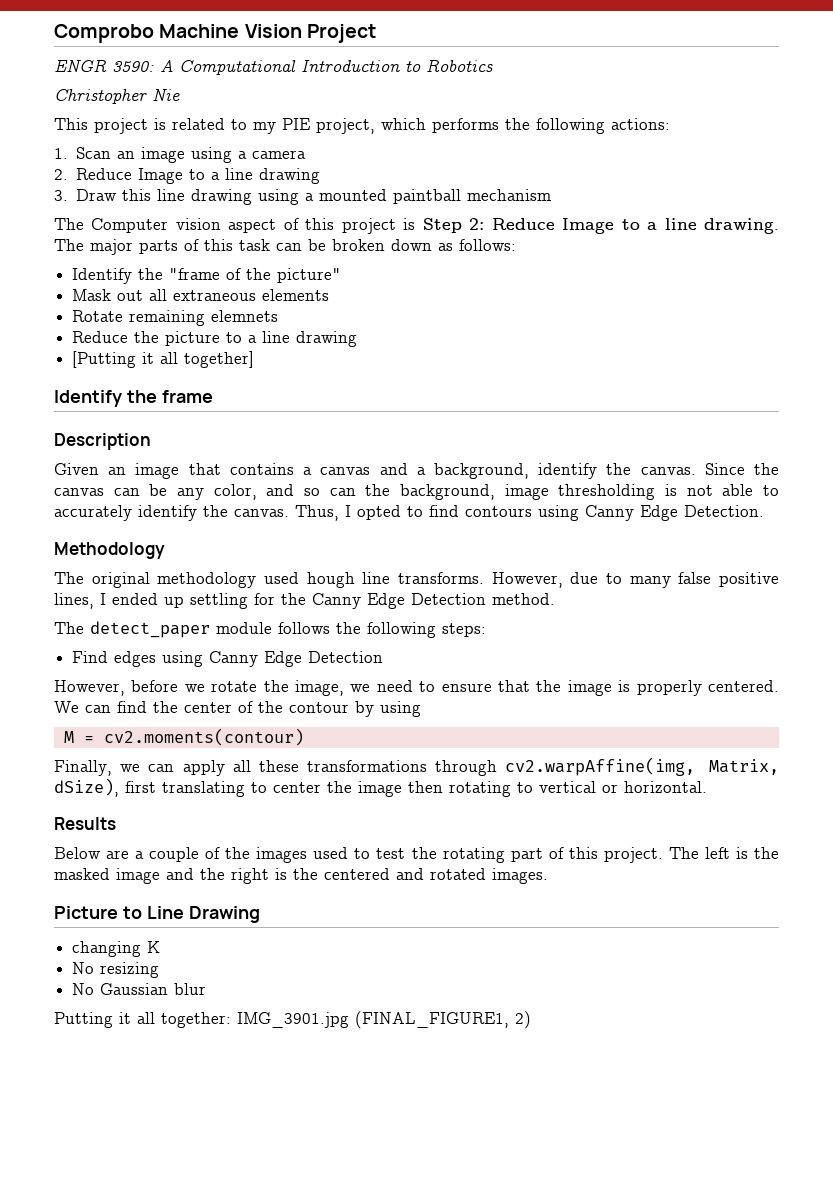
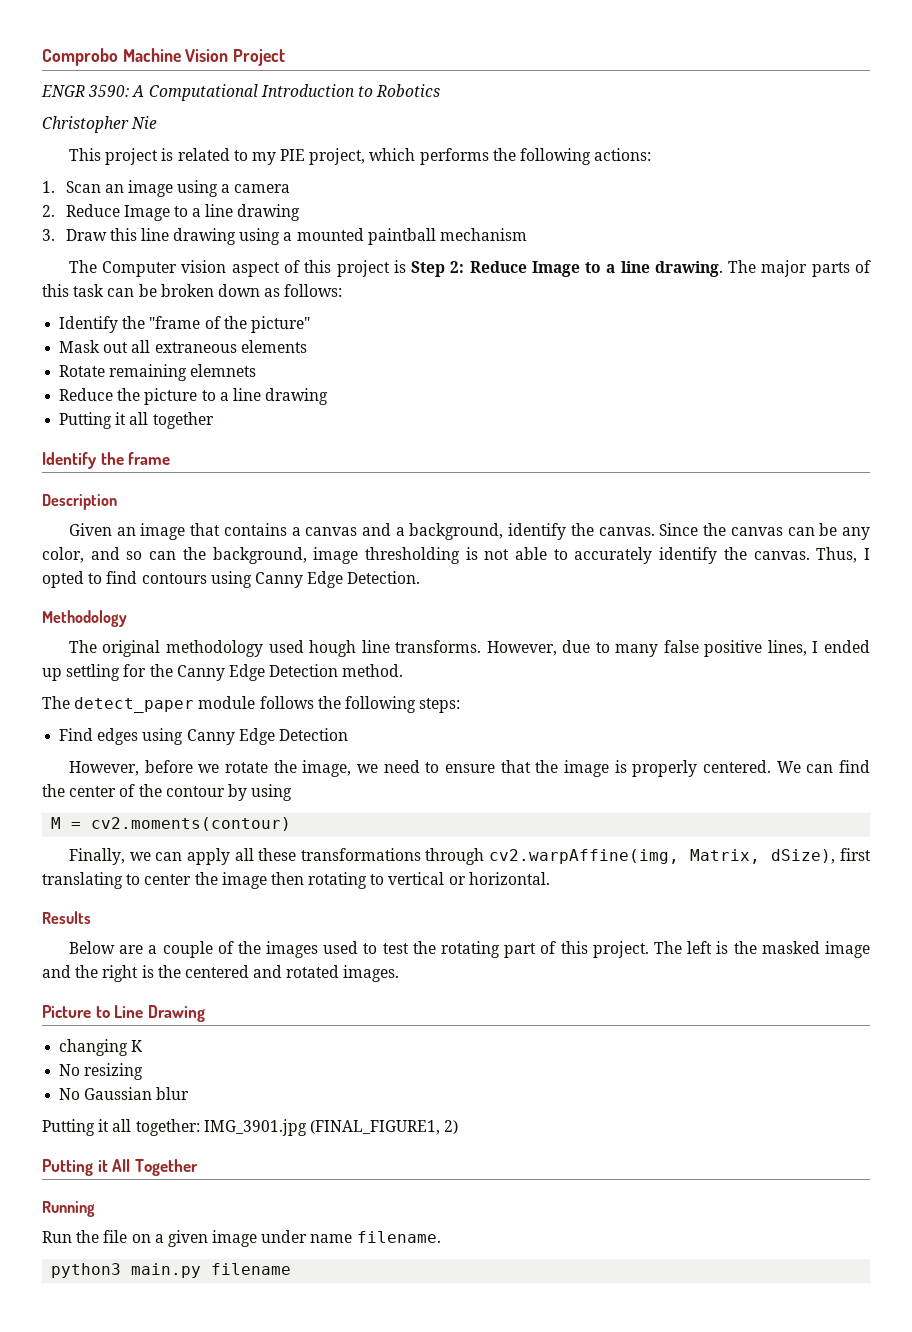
- [Putting it all together]
+ Putting it all together
+ Putting it All Together
+ Running
+ Run the file on a given image under name filename.
+ python3 main.py filename

